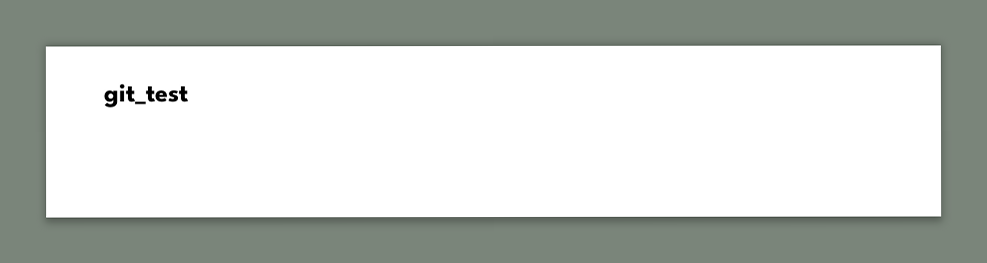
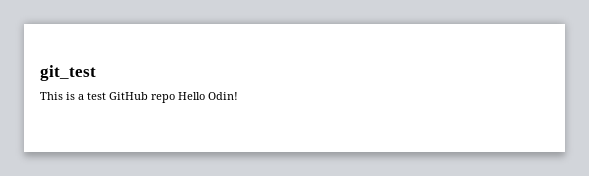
+ This is a test GitHub repo Hello Odin!

